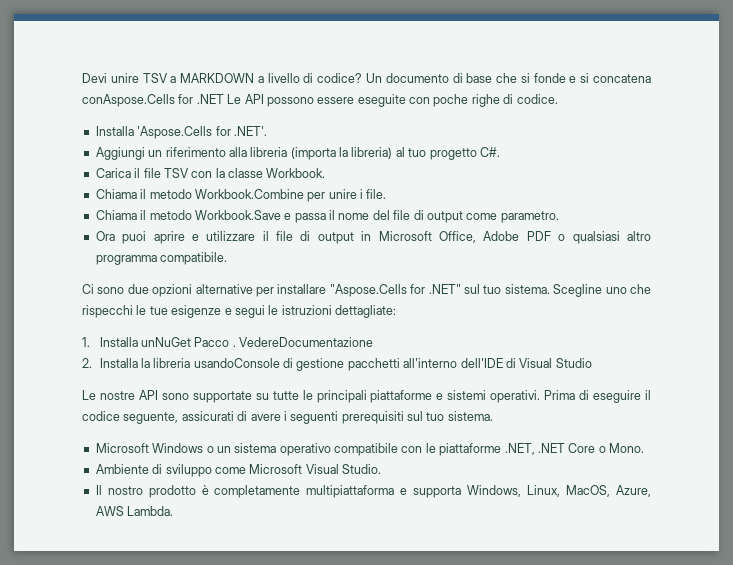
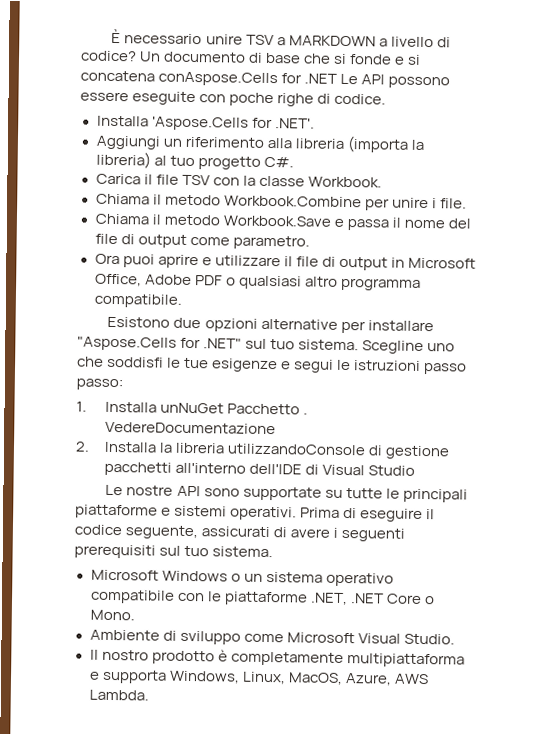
- Devi unire TSV a MARKDOWN a livello di codice?
+ È necessario unire TSV a MARKDOWN a livello di codice?
- Ci sono due opzioni alternative per installare "Aspose.Cells for .NET" sul tuo sistema.
+ Esistono due opzioni alternative per installare "Aspose.Cells for .NET" sul tuo sistema.
- Scegline uno che rispecchi le tue esigenze e segui le istruzioni dettagliate:
+ Scegline uno che soddisfi le tue esigenze e segui le istruzioni passo passo:
- 1. Installa unNuGet Pacco .
+ 1. Installa unNuGet Pacchetto .
- 2. Installa la libreria usandoConsole di gestione pacchetti all'interno dell'IDE di Visual Studio
+ 2. Installa la libreria utilizzandoConsole di gestione pacchetti all'interno dell'IDE di Visual Studio

